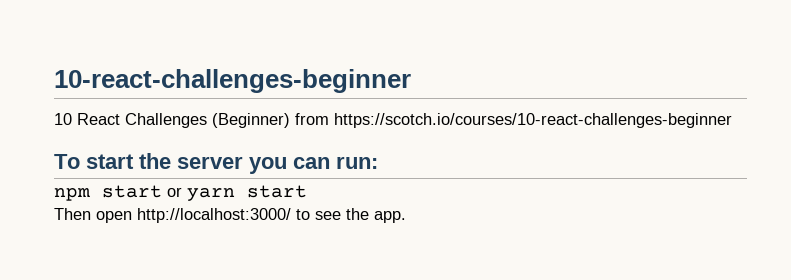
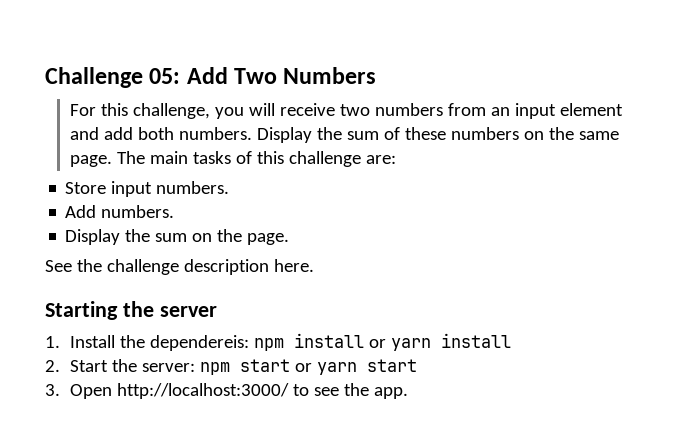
- 10-react-challenges-beginner
- 10 React Challenges (Beginner) from https://scotch.io/courses/10-react-challenges-beginner
- To start the server you can run:
- npm start or yarn start
+ Challenge 05: Add Two Numbers
+ For this challenge, you will receive two numbers from an input element and add both numbers. Display the sum of these numbers on the same page. The main tasks of this challenge are:
+ Store input numbers.
+ Add numbers.
+ Display the sum on the page.
+ See the challenge description here.
+ Starting the server
+ 1. Install the dependereis: npm install or yarn install
+ 2. Start the server: npm start or yarn start
- Then open http://localhost:3000/ to see the app.
+ 3. Open http://localhost:3000/ to see the app.

